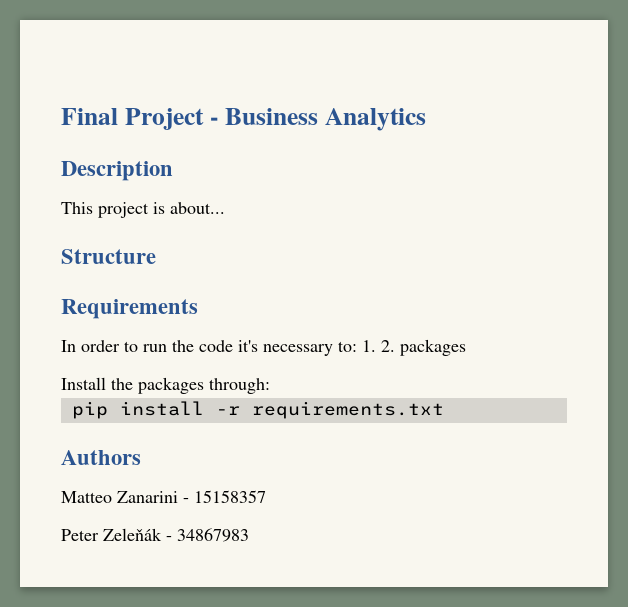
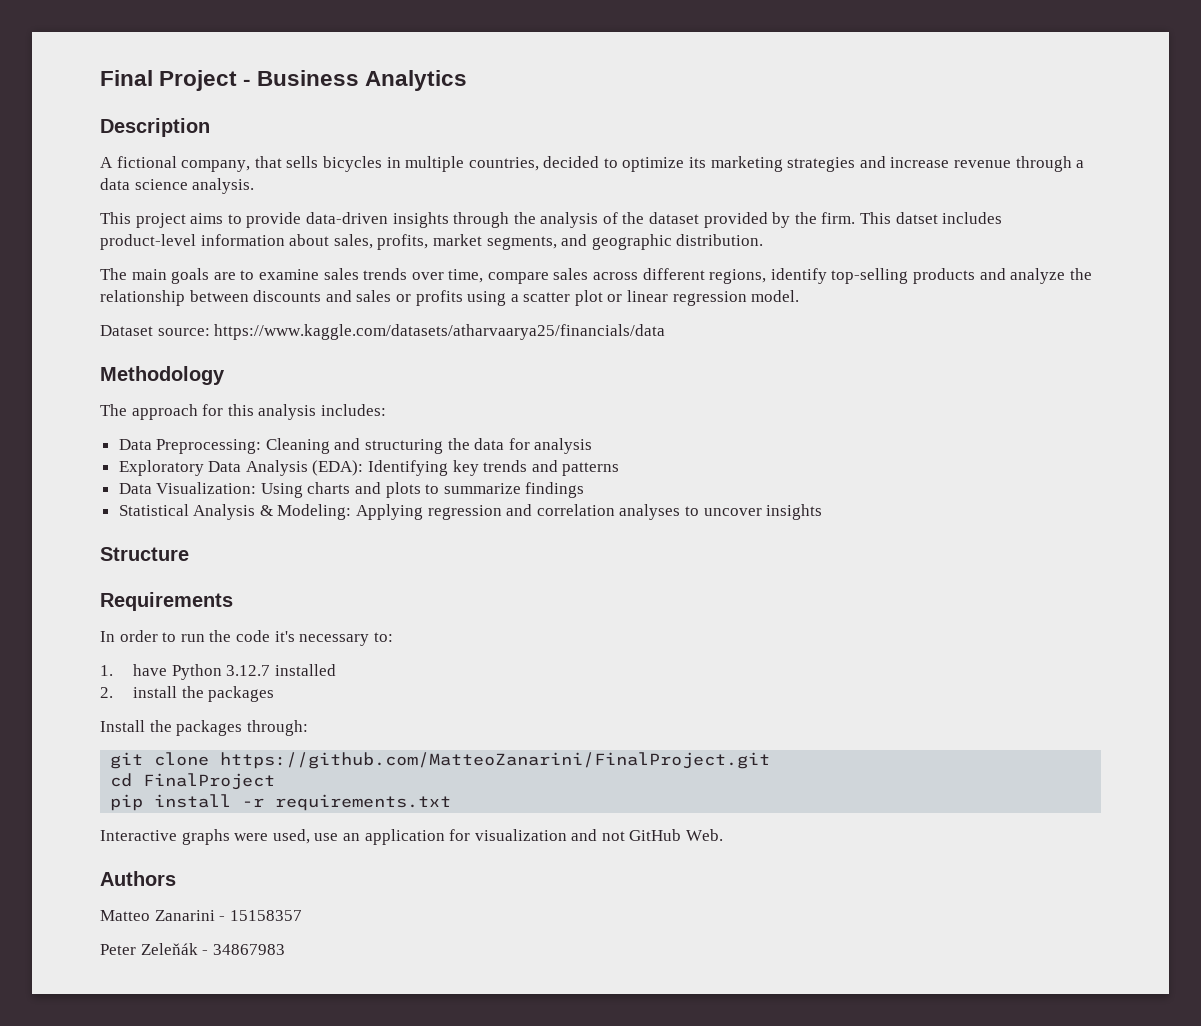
- This project is about...
+ A fictional company, that sells bicycles in multiple countries, decided to optimize its marketing strategies and increase revenue through a data science analysis.
+ This project aims to provide data-driven insights through the analysis of the dataset provided by the firm. This datset includes product-level information about sales, profits, market segments, and geographic distribution.
+ The main goals are to examine sales trends over time, compare sales across different regions, identify top-selling products and analyze the relationship between discounts and sales or profits using a scatter plot or linear regression model.
+ Dataset source: https://www.kaggle.com/datasets/atharvaarya25/financials/data
+ Methodology
+ The approach for this analysis includes:
+ Data Preprocessing: Cleaning and structuring the data for analysis
+ Exploratory Data Analysis (EDA): Identifying key trends and patterns
+ Data Visualization: Using charts and plots to summarize findings
+ Statistical Analysis & Modeling: Applying regression and correlation analyses to uncover insights
- In order to run the code it's necessary to: 1. 2. packages
+ In order to run the code it's necessary to:
+ 1. have Python 3.12.7 installed
+ 2. install the packages
+ git clone https://github.com/MatteoZanarini/FinalProject.git
+ cd FinalProject
+ Interactive graphs were used, use an application for visualization and not GitHub Web.

